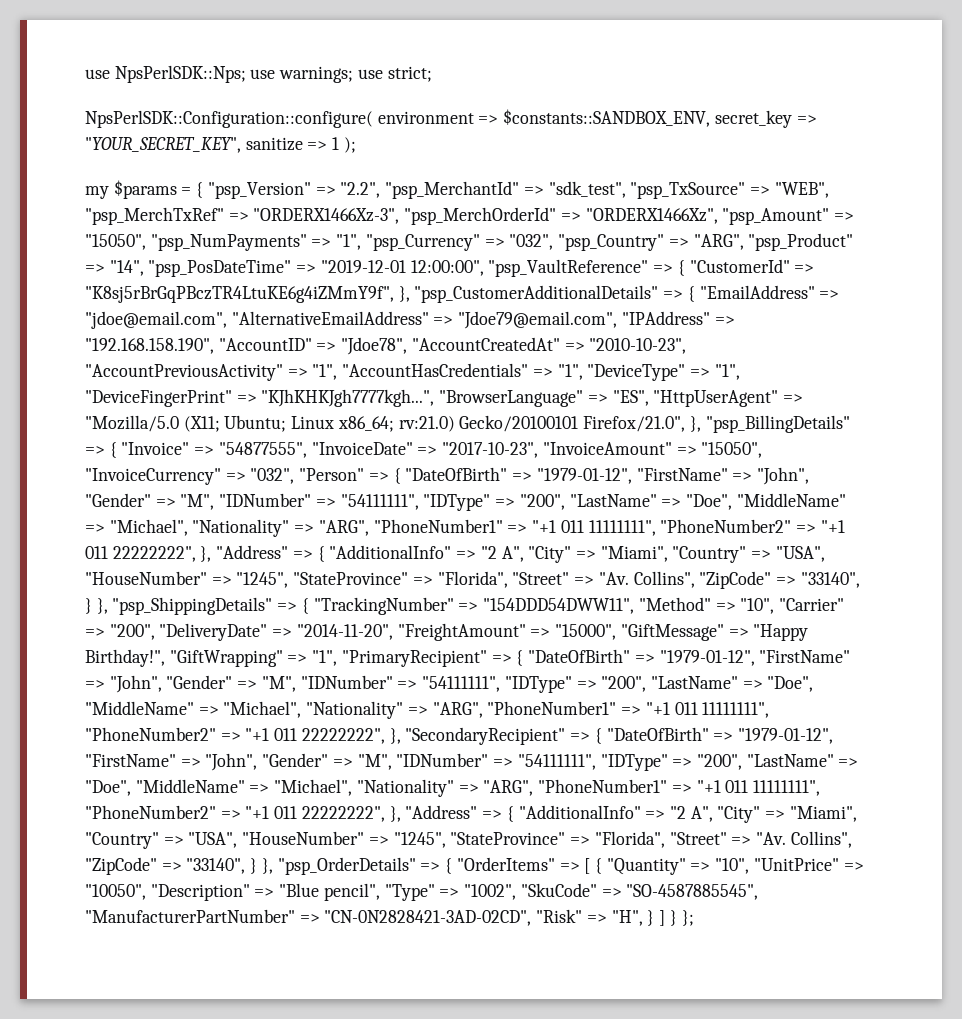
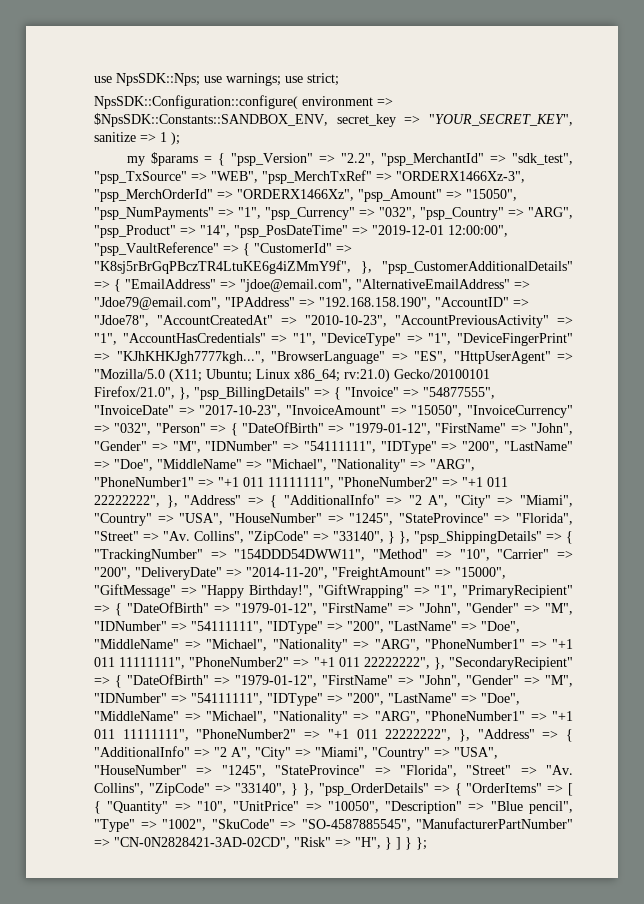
- use NpsPerlSDK::Nps; use warnings; use strict;
+ use NpsSDK::Nps; use warnings; use strict;
- NpsPerlSDK::Configuration::configure( environment => $constants::SANDBOX_ENV, secret_key => "YOUR_SECRET_KEY", sanitize => 1 );
+ NpsSDK::Configuration::configure( environment => $NpsSDK::Constants::SANDBOX_ENV, secret_key => "YOUR_SECRET_KEY", sanitize => 1 );

